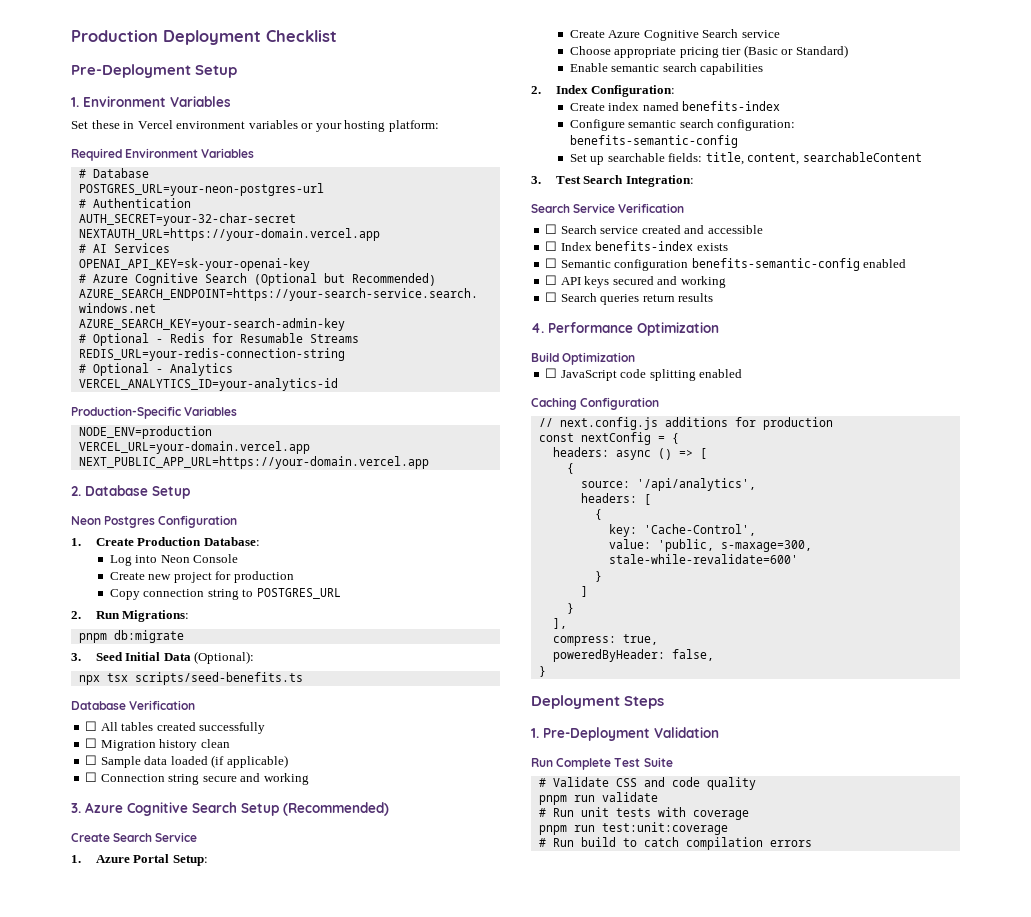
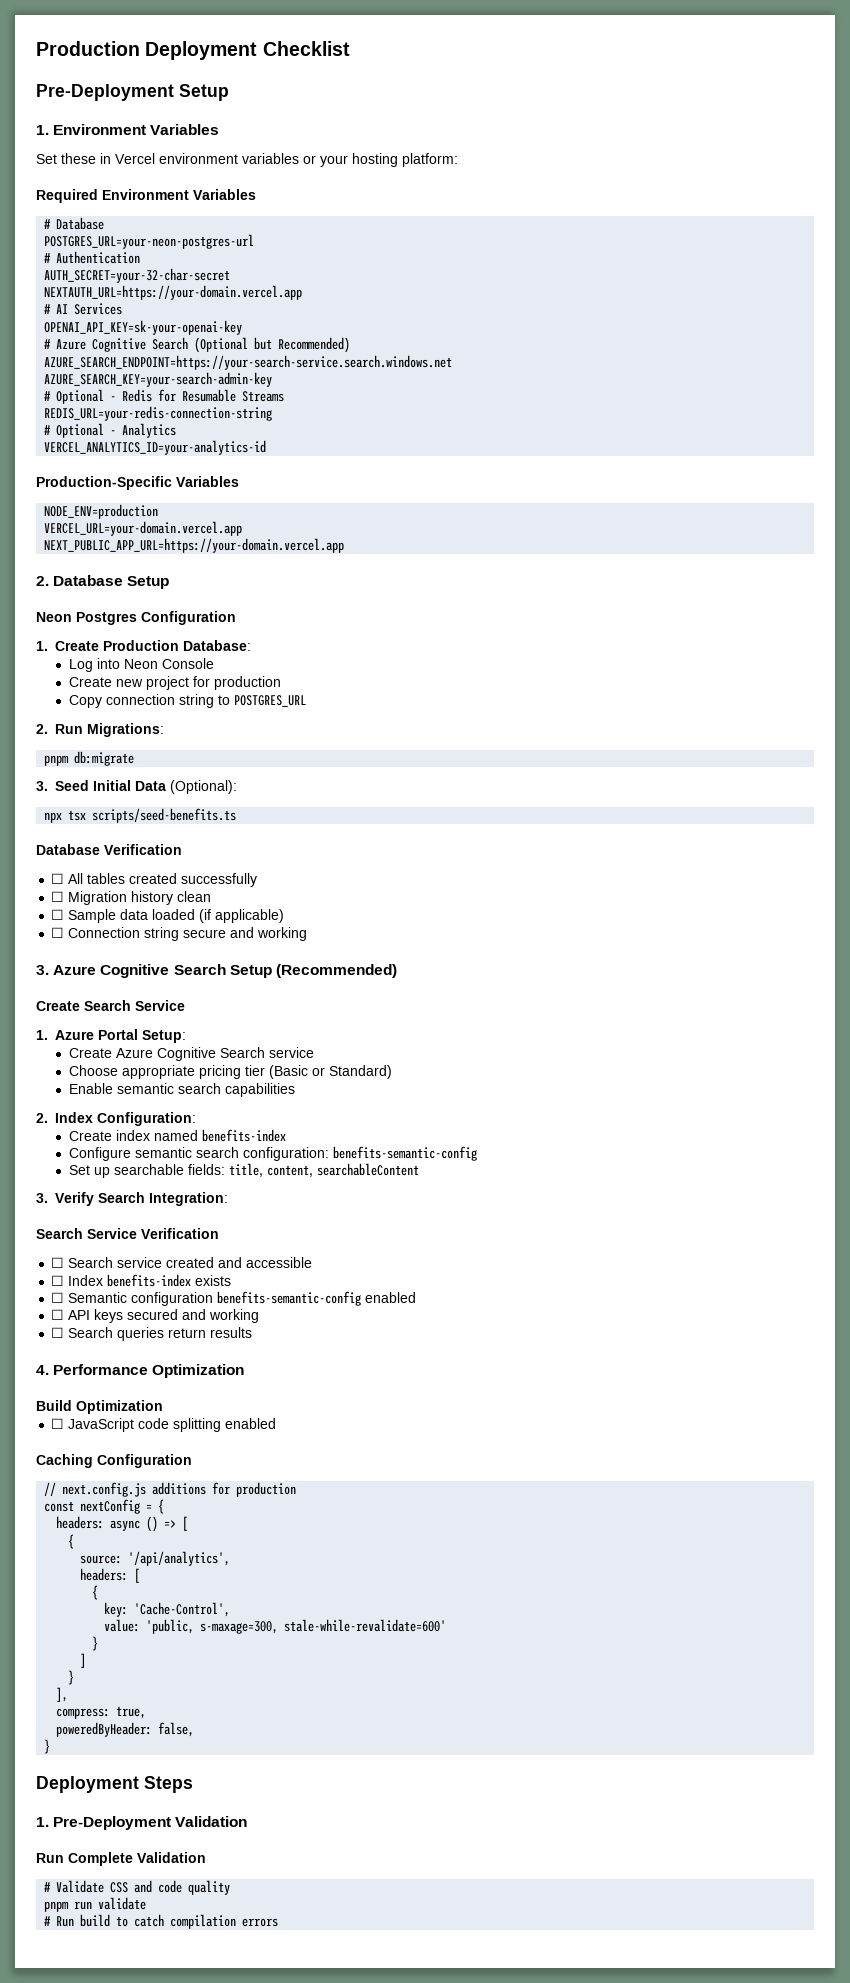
- 3. Test Search Integration:
+ 3. Verify Search Integration:
- Run Complete Test Suite
+ Run Complete Validation
- # Run unit tests with coverage
- pnpm run test:unit:coverage

